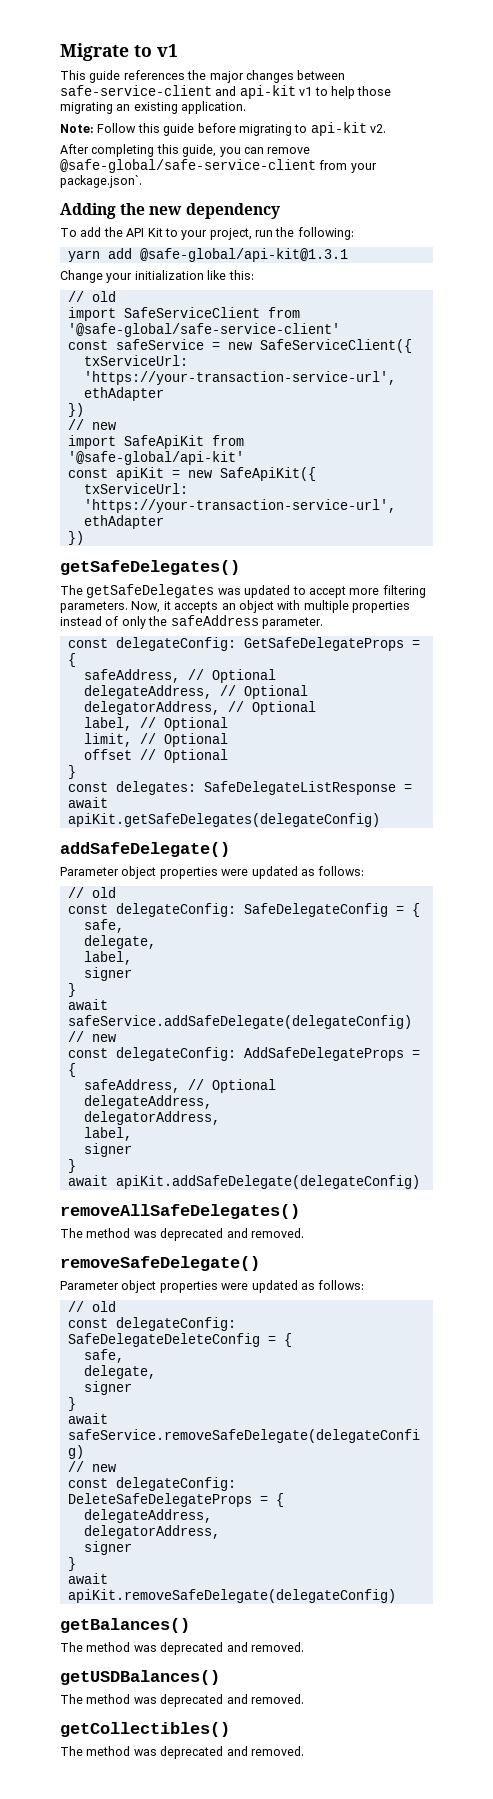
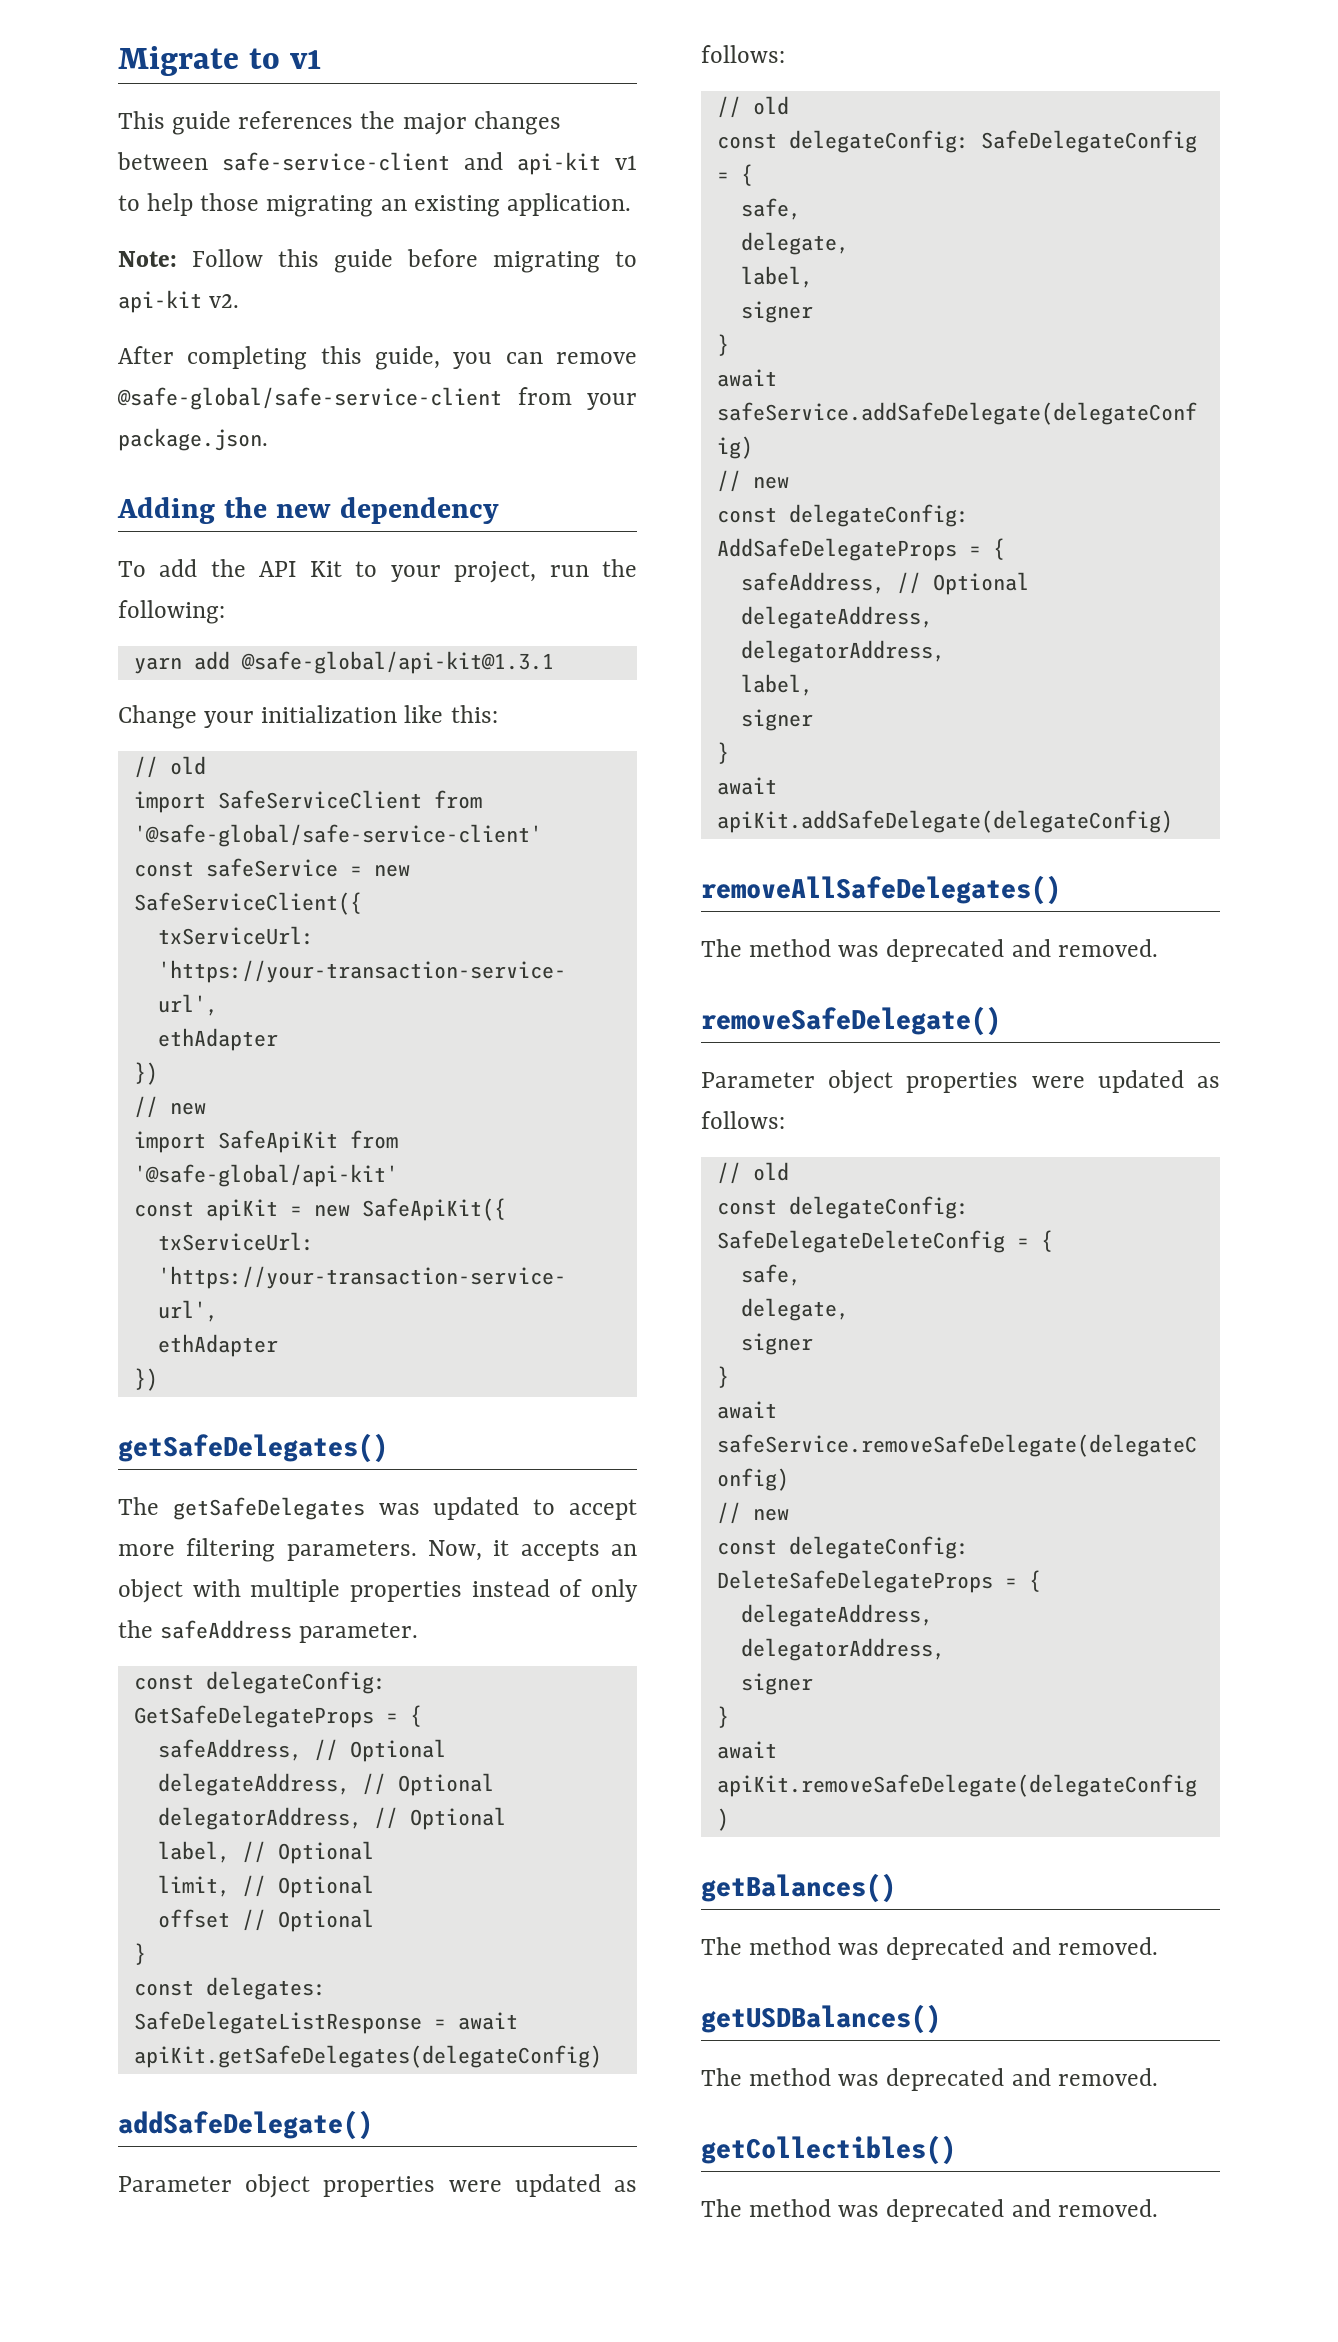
- After completing this guide, you can remove @safe-global/safe-service-client from your package.json`.
+ After completing this guide, you can remove @safe-global/safe-service-client from your package.json.

